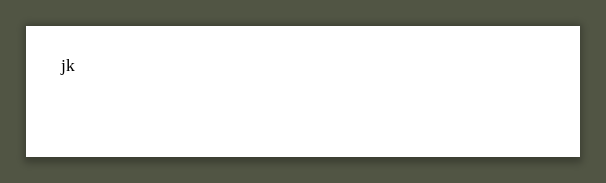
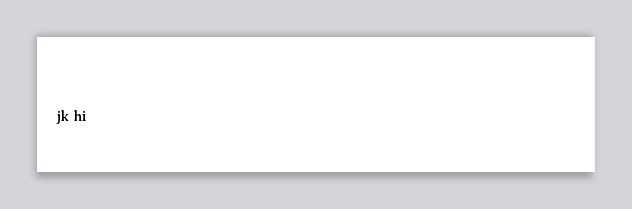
- jk
+ jk hi

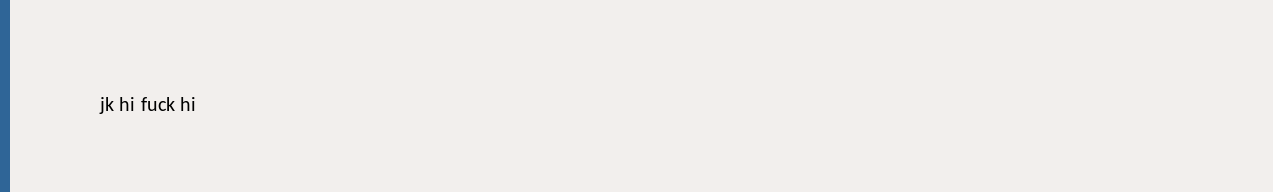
- jk hi
+ jk hi fuck hi

